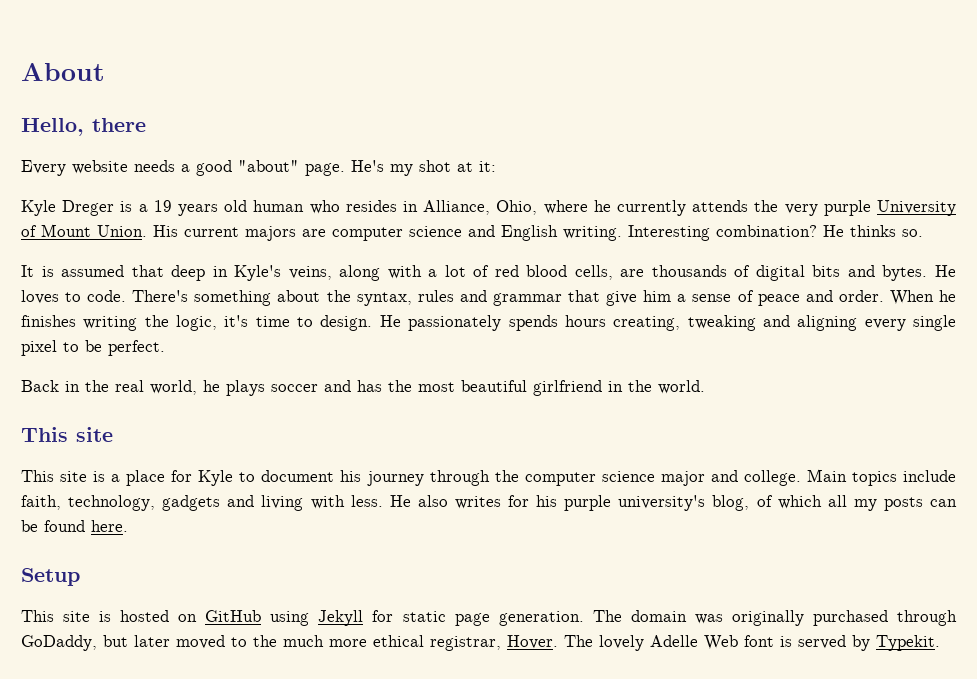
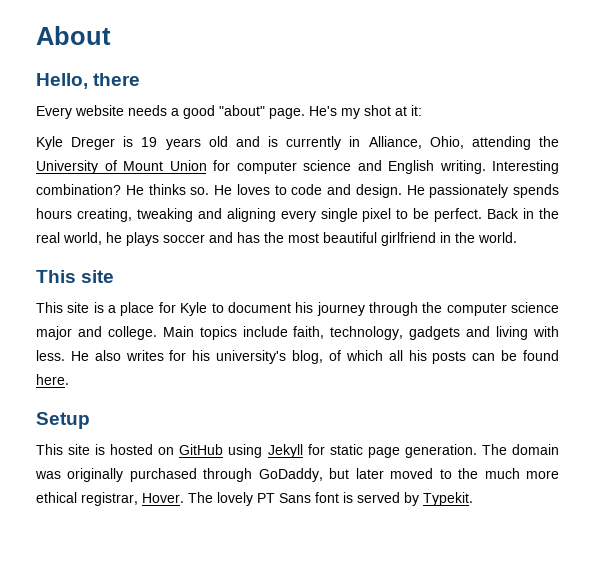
- Kyle Dreger is a 19 years old human who resides in Alliance, Ohio, where he currently attends the very purple University of Mount Union. His current majors are computer science and English writing.
+ Kyle Dreger is 19 years old and is currently in Alliance, Ohio, attending the University of Mount Union for computer science and English writing.
- He thinks so.
- It is assumed that deep in Kyle's veins, along with a lot of red blood cells, are thousands of digital bits and bytes. He loves to code. There's something about the syntax, rules and grammar that give him a sense of peace and order. When he finishes writing the logic, it's time to design.
+ He thinks so. He loves to code and design.
- He passionately spends hours creating, tweaking and aligning every single pixel to be perfect.
- Back in the real world, he plays soccer and has the most beautiful girlfriend in the world.
+ He passionately spends hours creating, tweaking and aligning every single pixel to be perfect. Back in the real world, he plays soccer and has the most beautiful girlfriend in the world.
- He also writes for his purple university's blog, of which all my posts can be found here.
+ He also writes for his university's blog, of which all his posts can be found here.
- The lovely Adelle Web font is served by Typekit.
+ The lovely PT Sans font is served by Typekit.

